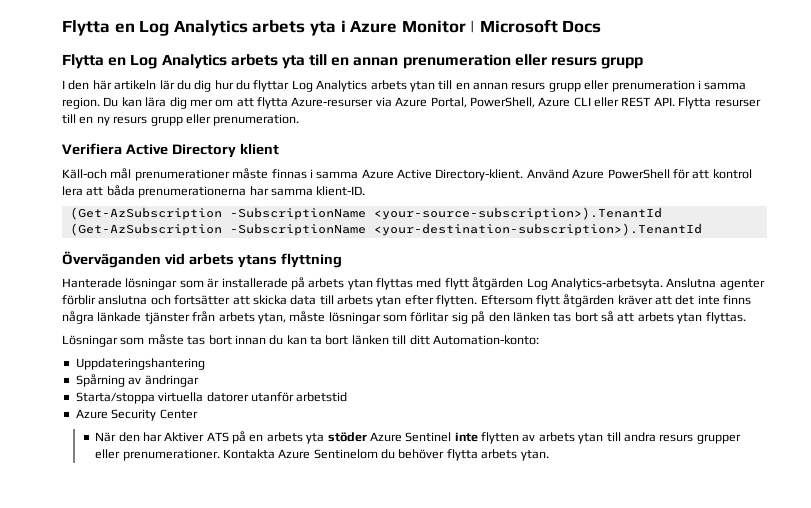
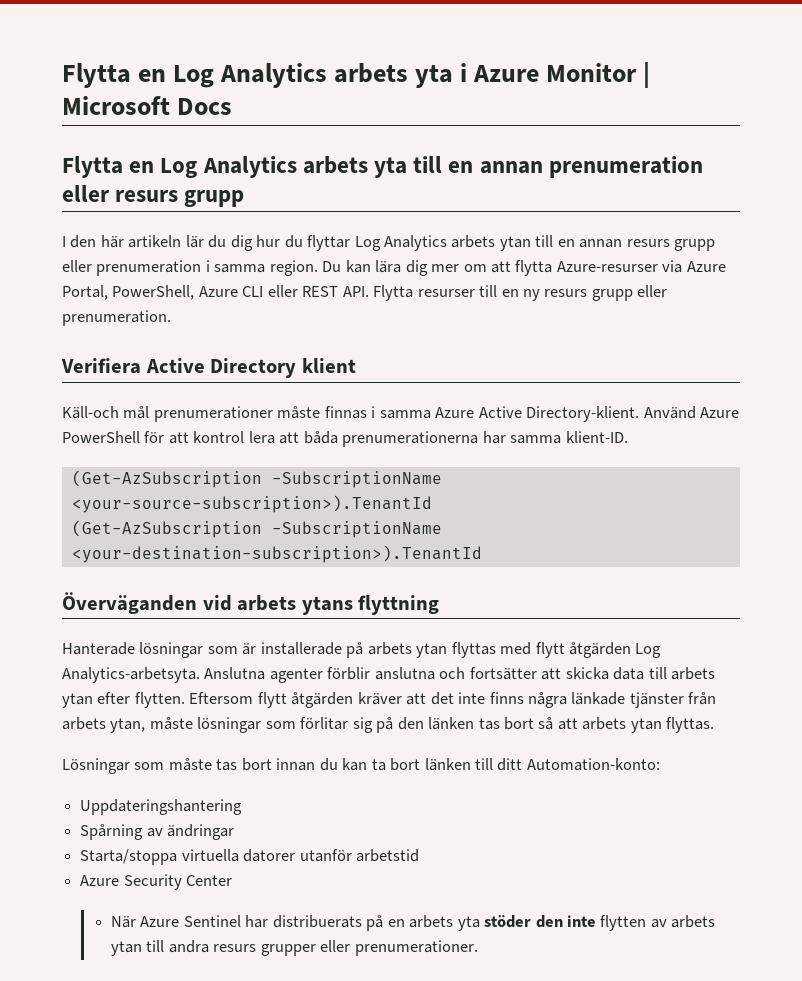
- När den har Aktiver ATS på en arbets yta stöder Azure Sentinel inte flytten av arbets ytan till andra resurs grupper eller prenumerationer. Kontakta Azure Sentinelom du behöver flytta arbets ytan.
+ När Azure Sentinel har distribuerats på en arbets yta stöder den inte flytten av arbets ytan till andra resurs grupper eller prenumerationer.

